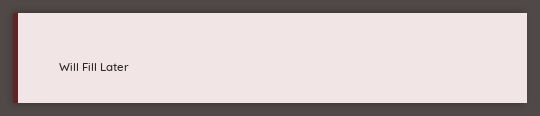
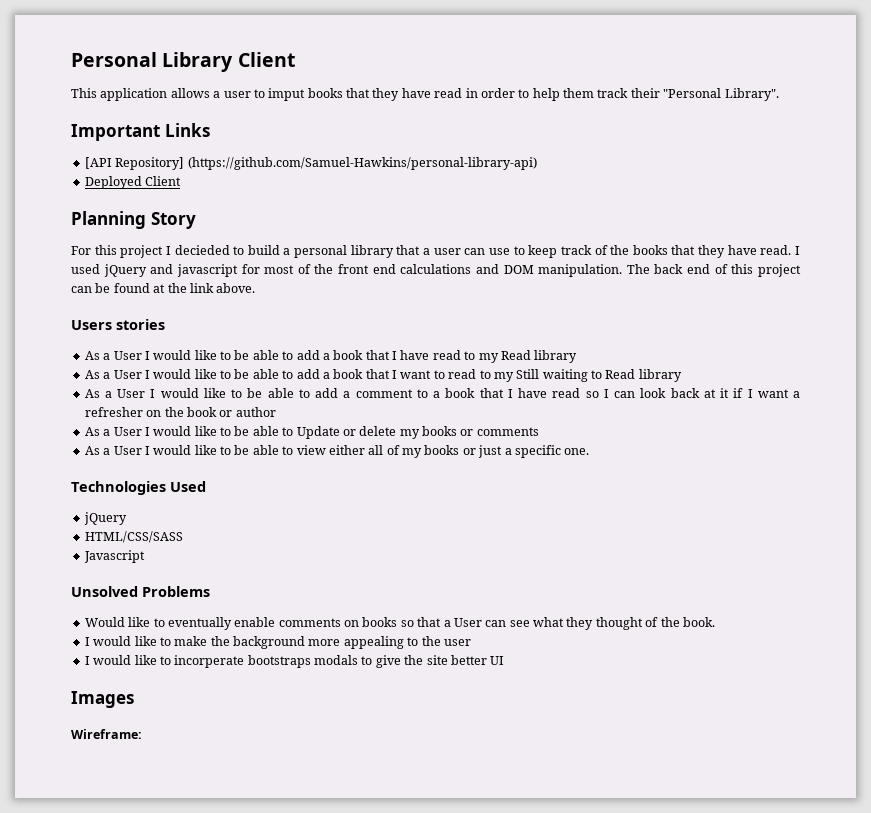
- Will Fill Later
+ Personal Library Client
+ This application allows a user to imput books that they have read in order to help them track their "Personal Library".
+ Important Links
+ [API Repository] (https://github.com/Samuel-Hawkins/personal-library-api)
+ Deployed Client
+ Planning Story
+ For this project I decieded to build a personal library that a user can use to keep track of the books that they have read. I used jQuery and javascript for most of the front end calculations and DOM manipulation. The back end of this project can be found at the link above.
+ Users stories
+ As a User I would like to be able to add a book that I have read to my Read library
+ As a User I would like to be able to add a book that I want to read to my Still waiting to Read library
+ As a User I would like to be able to add a comment to a book that I have read so I can look back at it if I want a refresher on the book or author
+ As a User I would like to be able to Update or delete my books or comments
+ As a User I would like to be able to view either all of my books or just a specific one.
+ Technologies Used
+ jQuery
+ HTML/CSS/SASS
+ Javascript
+ Unsolved Problems
+ Would like to eventually enable comments on books so that a User can see what they thought of the book.
+ I would like to make the background more appealing to the user
+ I would like to incorperate bootstraps modals to give the site better UI
+ Images
+ Wireframe:

